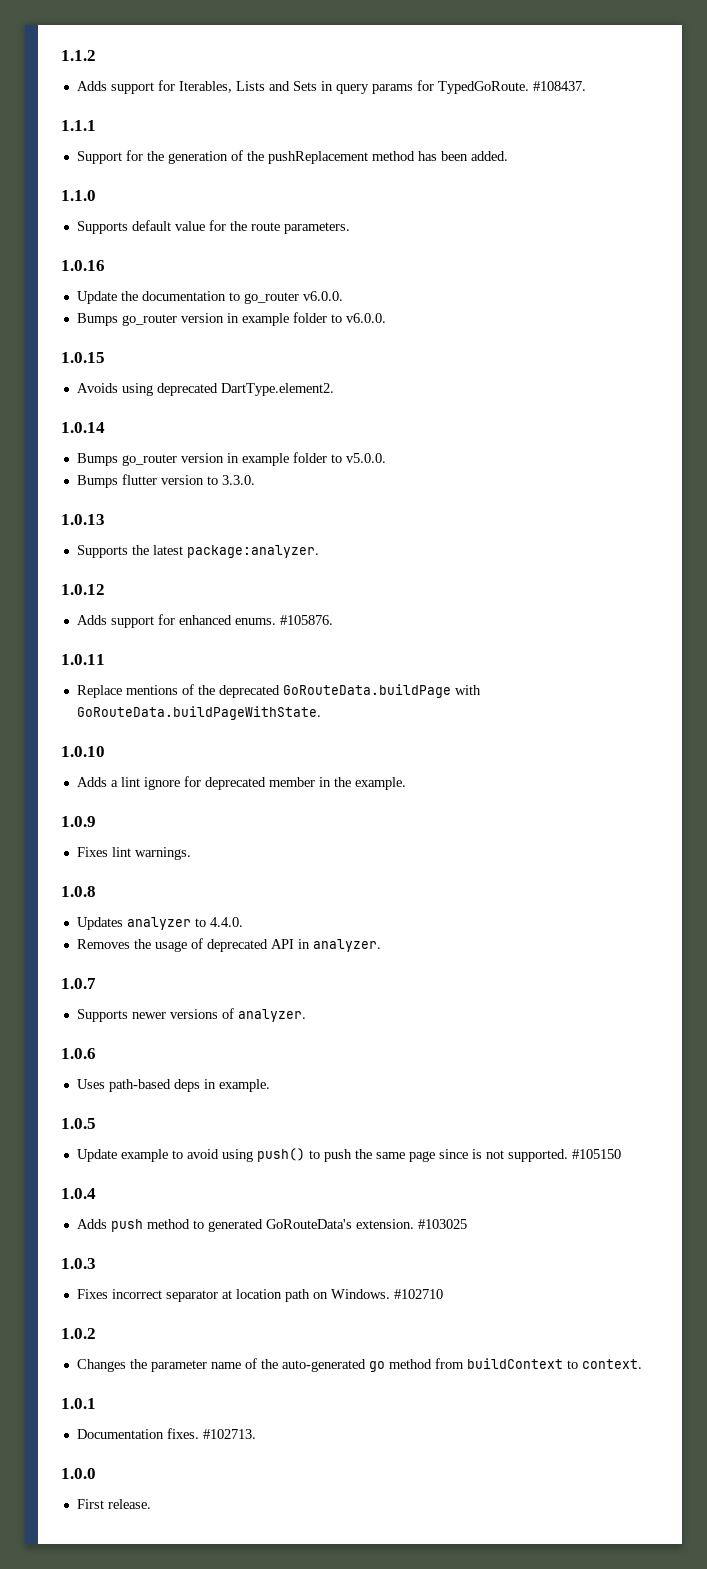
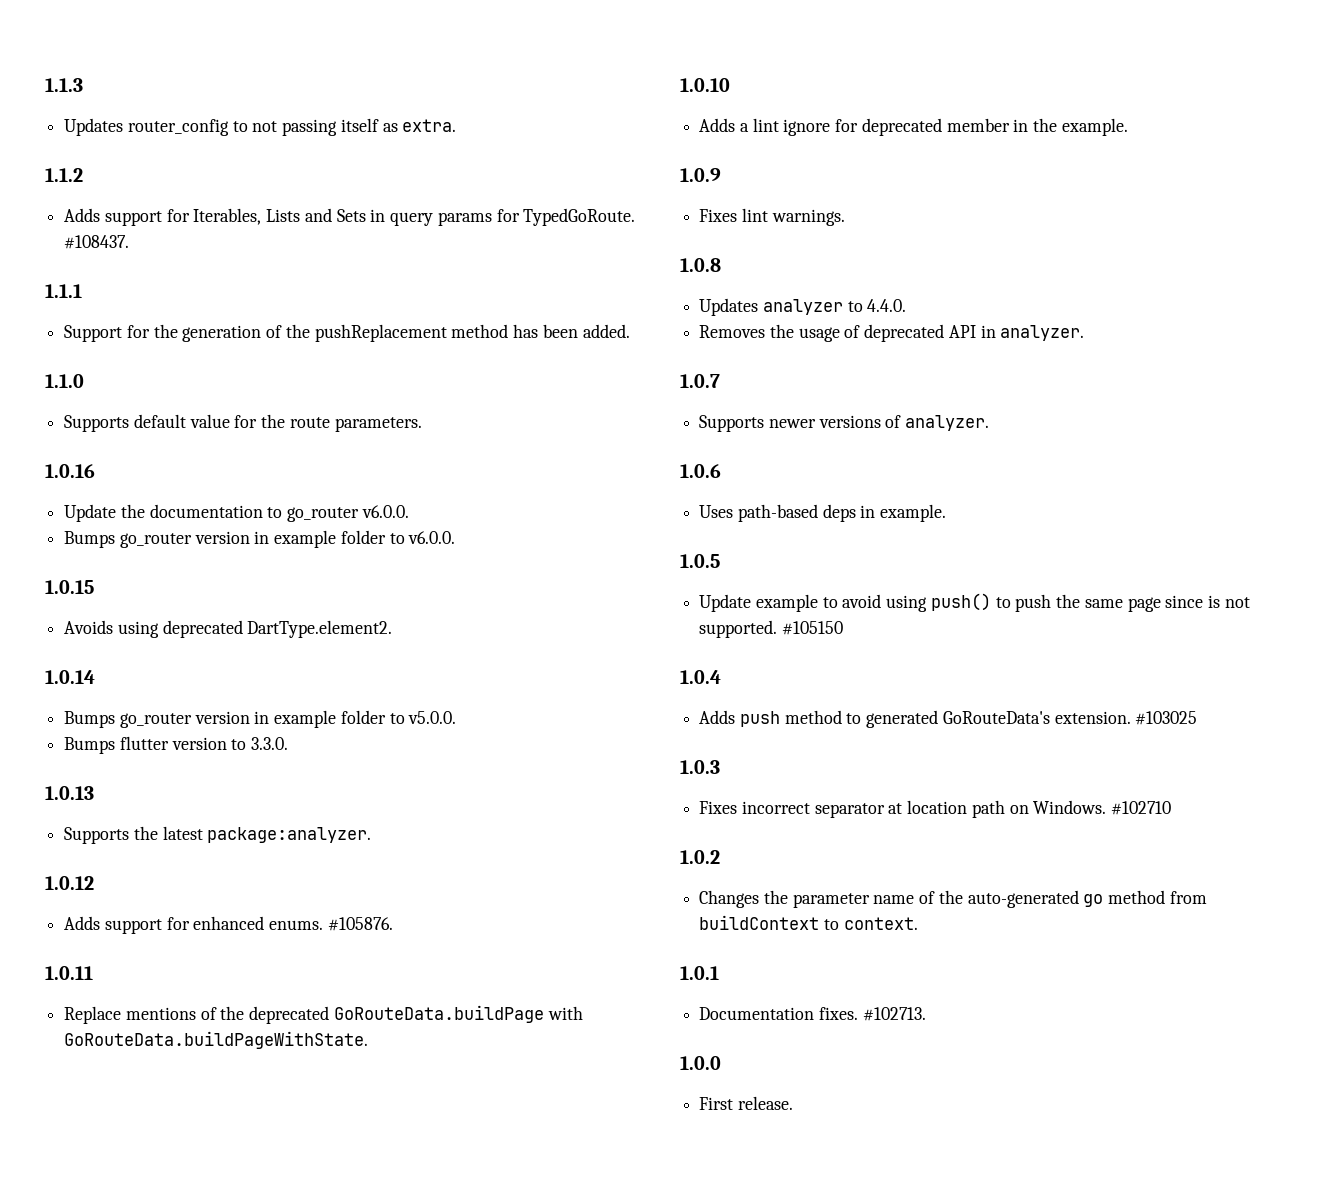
+ 1.1.3
+ Updates router_config to not passing itself as extra.

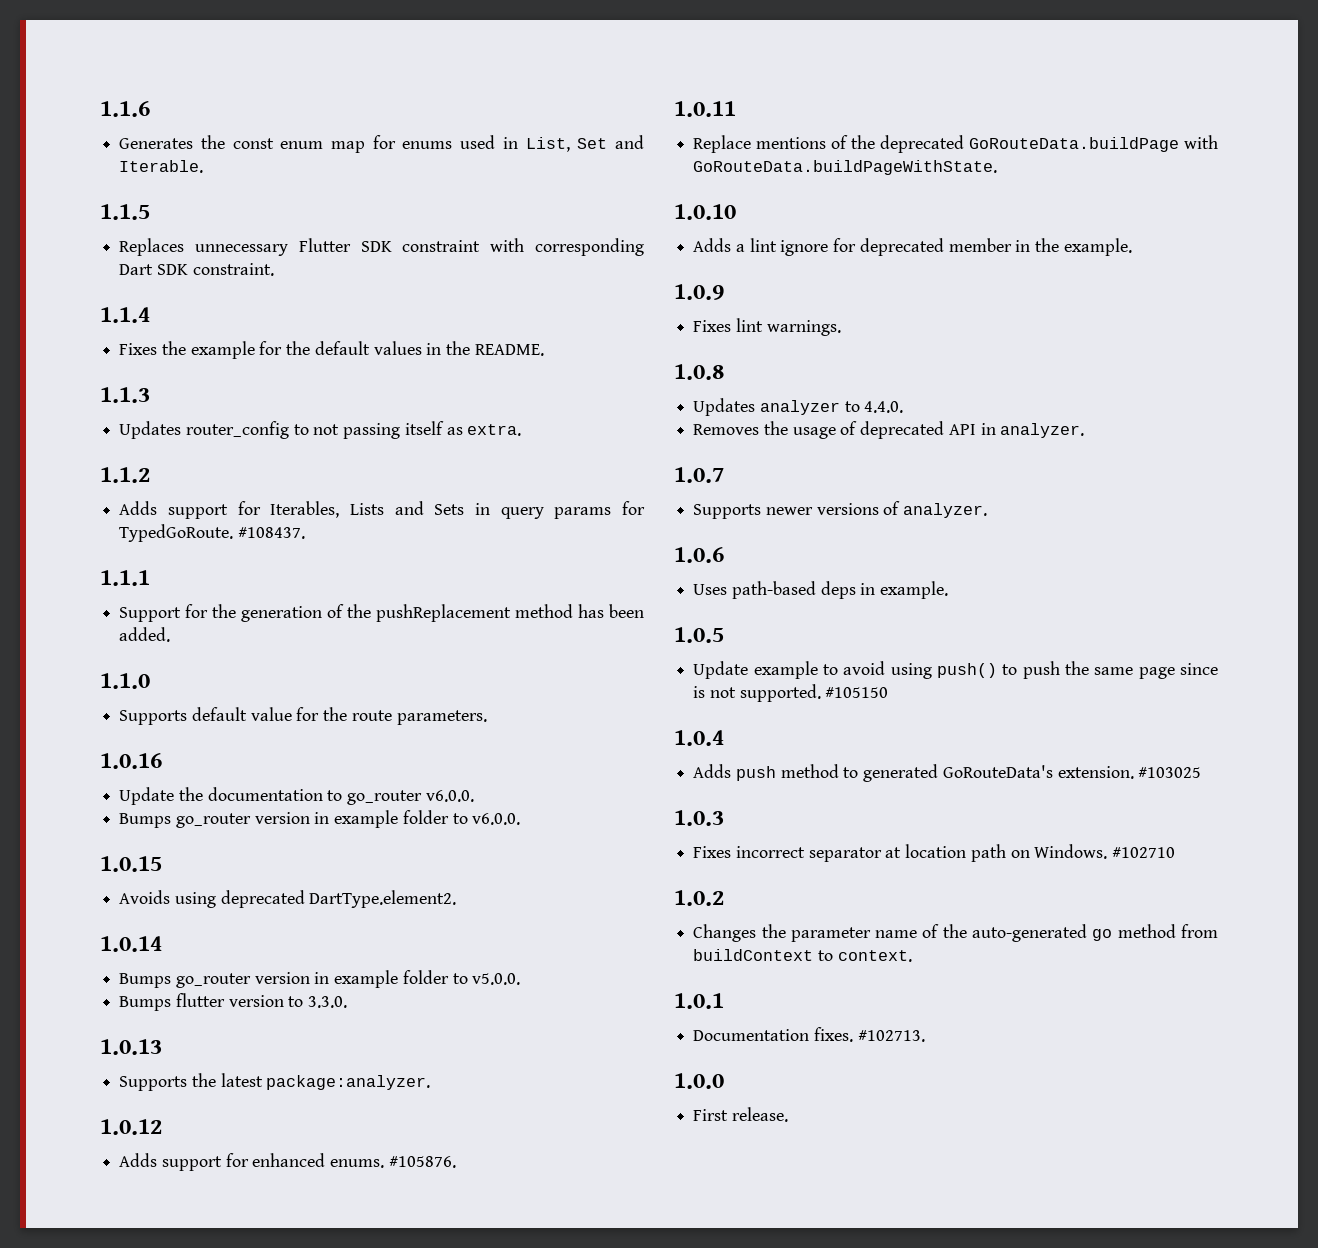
+ 1.1.6
+ Generates the const enum map for enums used in List, Set and Iterable.
+ 1.1.5
+ Replaces unnecessary Flutter SDK constraint with corresponding Dart SDK constraint.
+ 1.1.4
+ Fixes the example for the default values in the README.

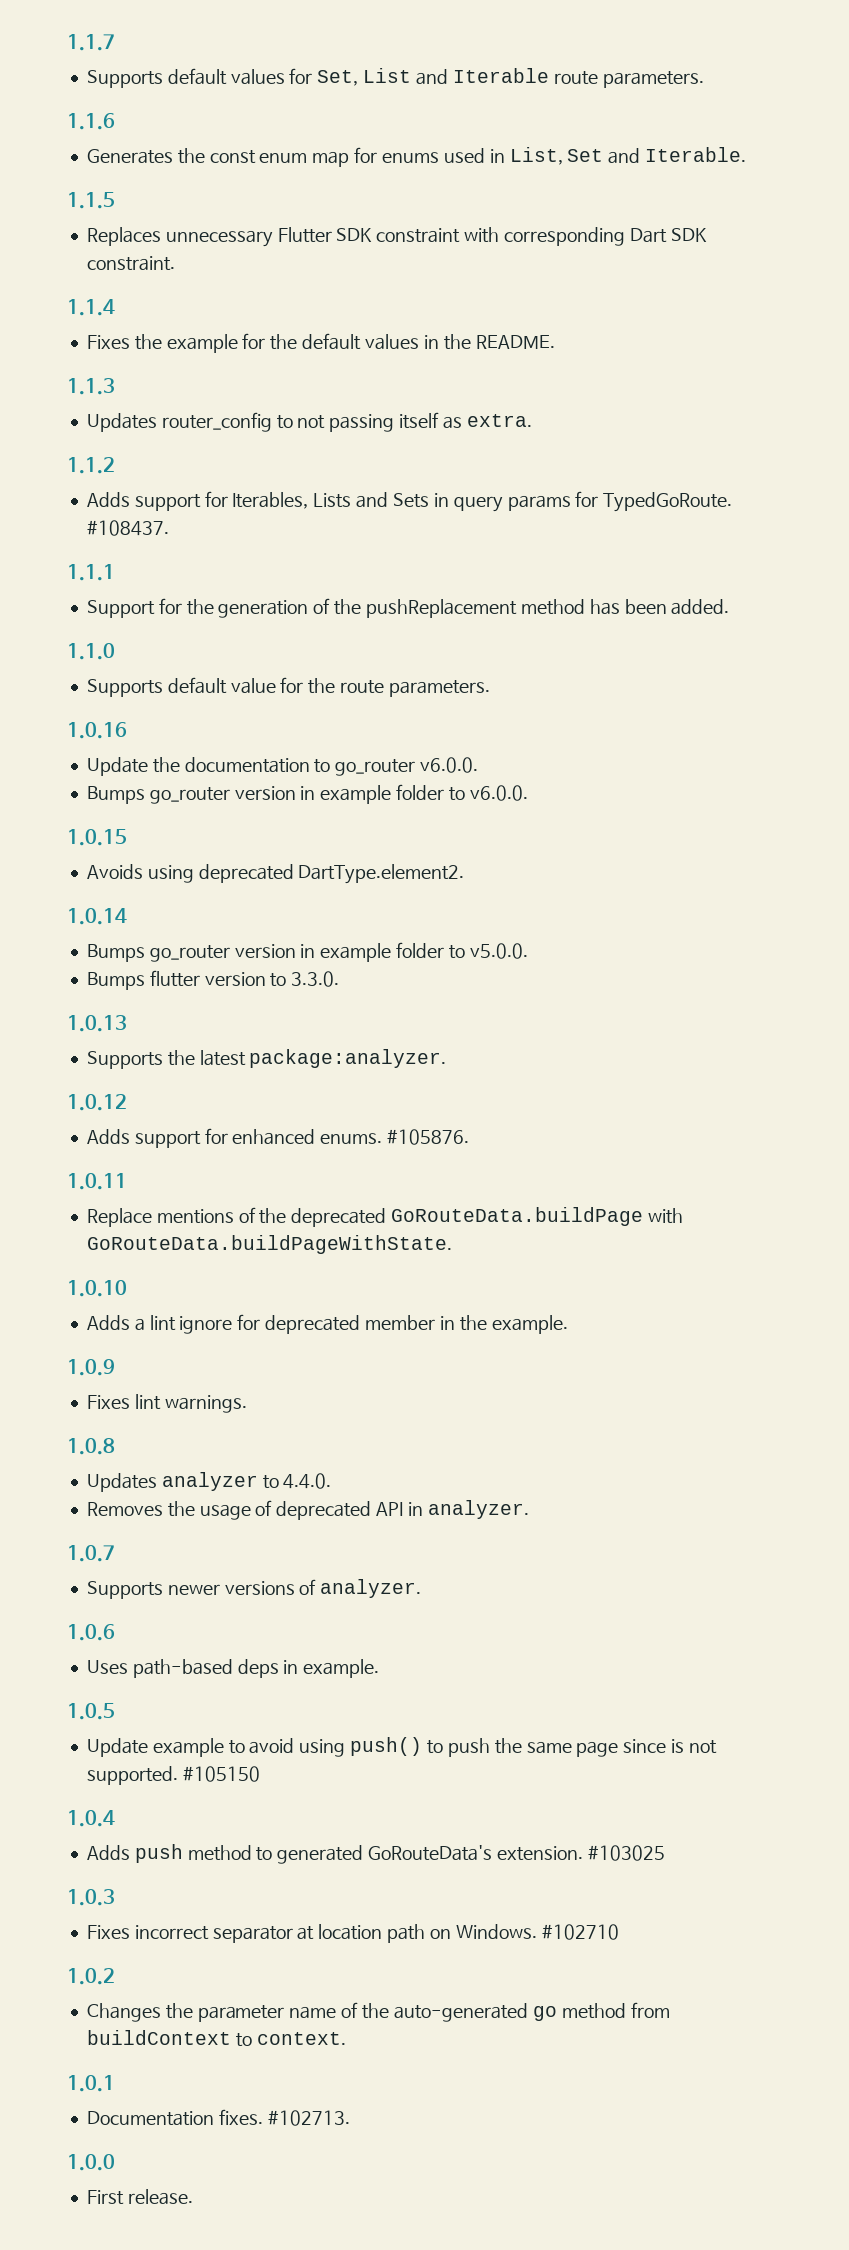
+ 1.1.7
+ Supports default values for Set, List and Iterable route parameters.

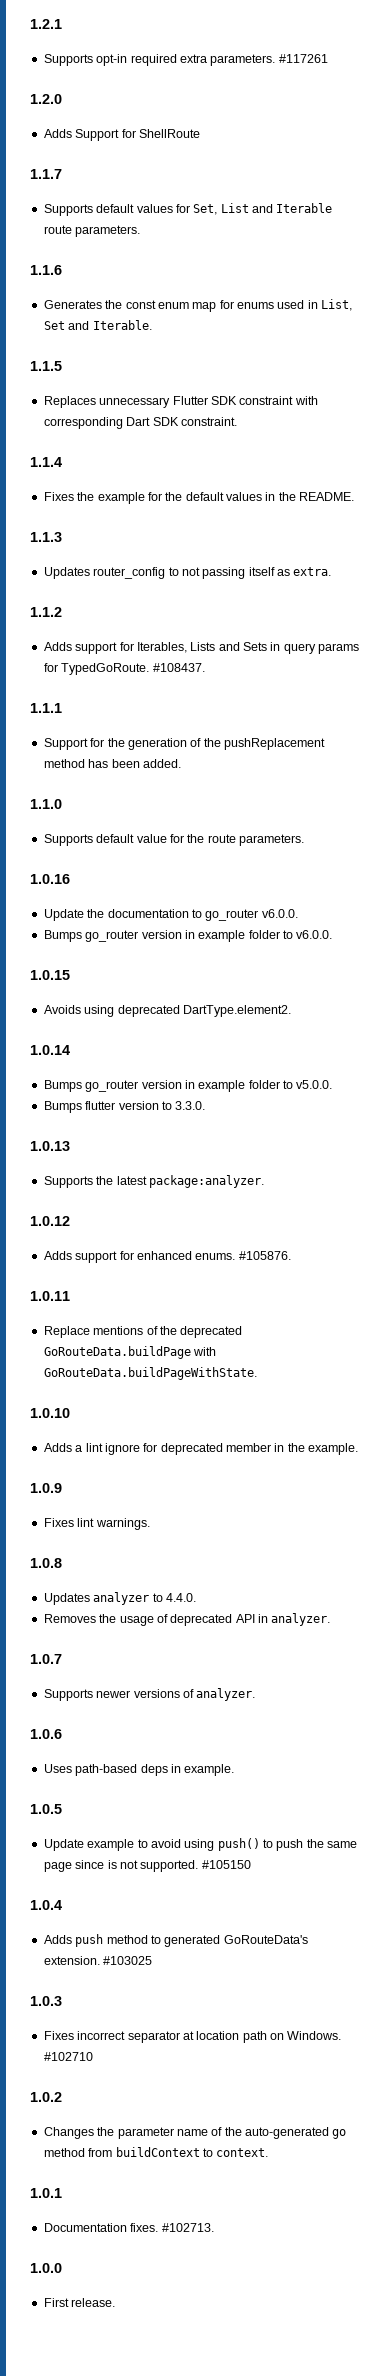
+ 1.2.1
+ Supports opt-in required extra parameters. #117261
+ 1.2.0
+ Adds Support for ShellRoute

